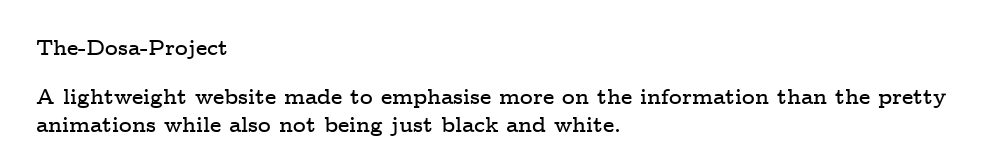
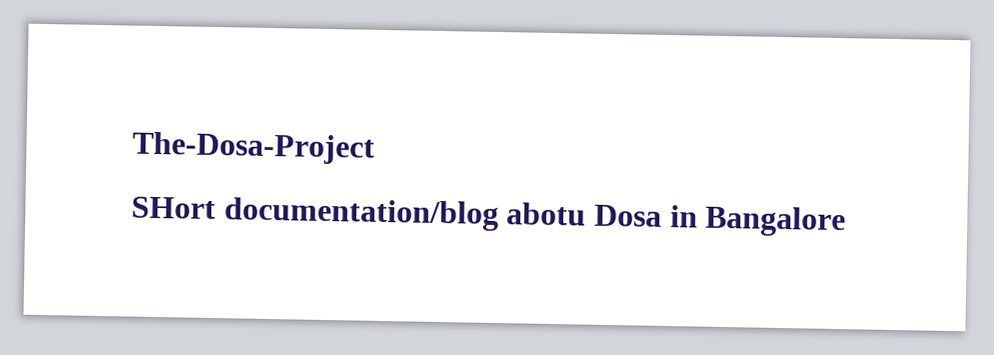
- A lightweight website made to emphasise more on the information than the pretty animations while also not being just black and white.
+ SHort documentation/blog abotu Dosa in Bangalore

